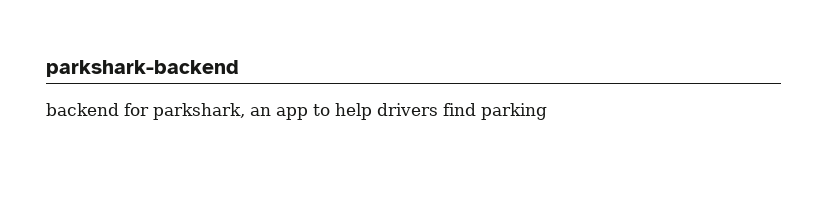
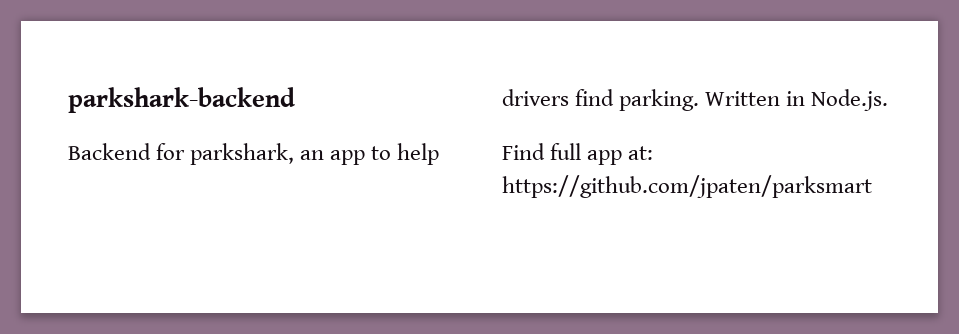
- backend for parkshark, an app to help drivers find parking
+ Backend for parkshark, an app to help drivers find parking. Written in Node.js.
+ Find full app at: https://github.com/jpaten/parksmart

